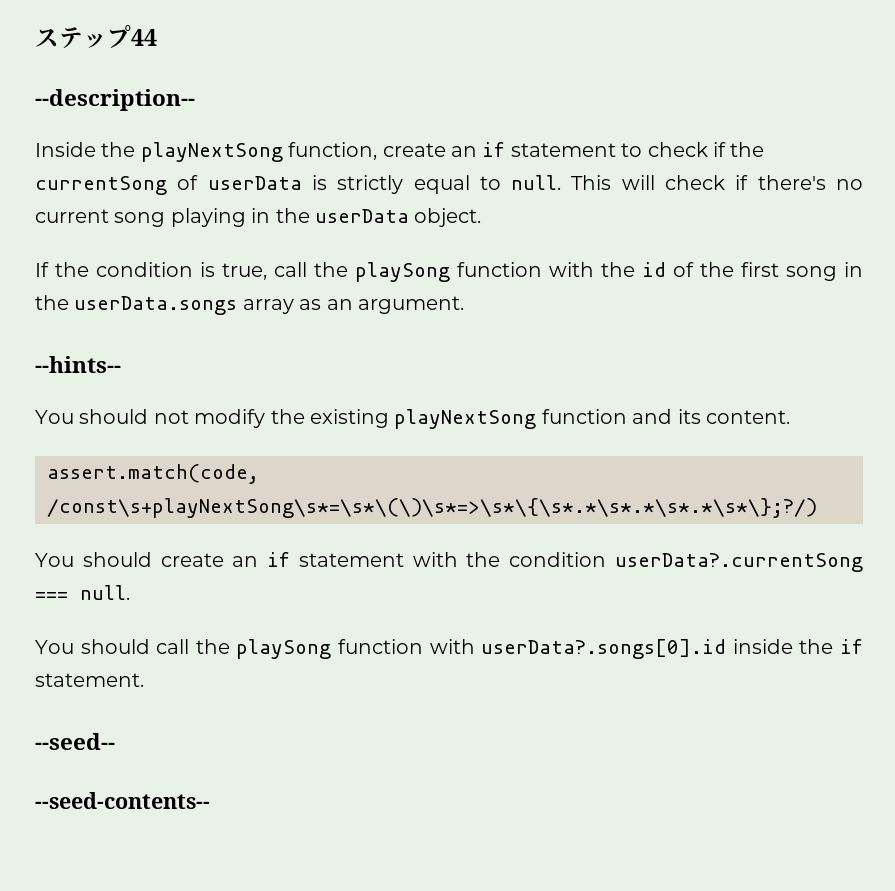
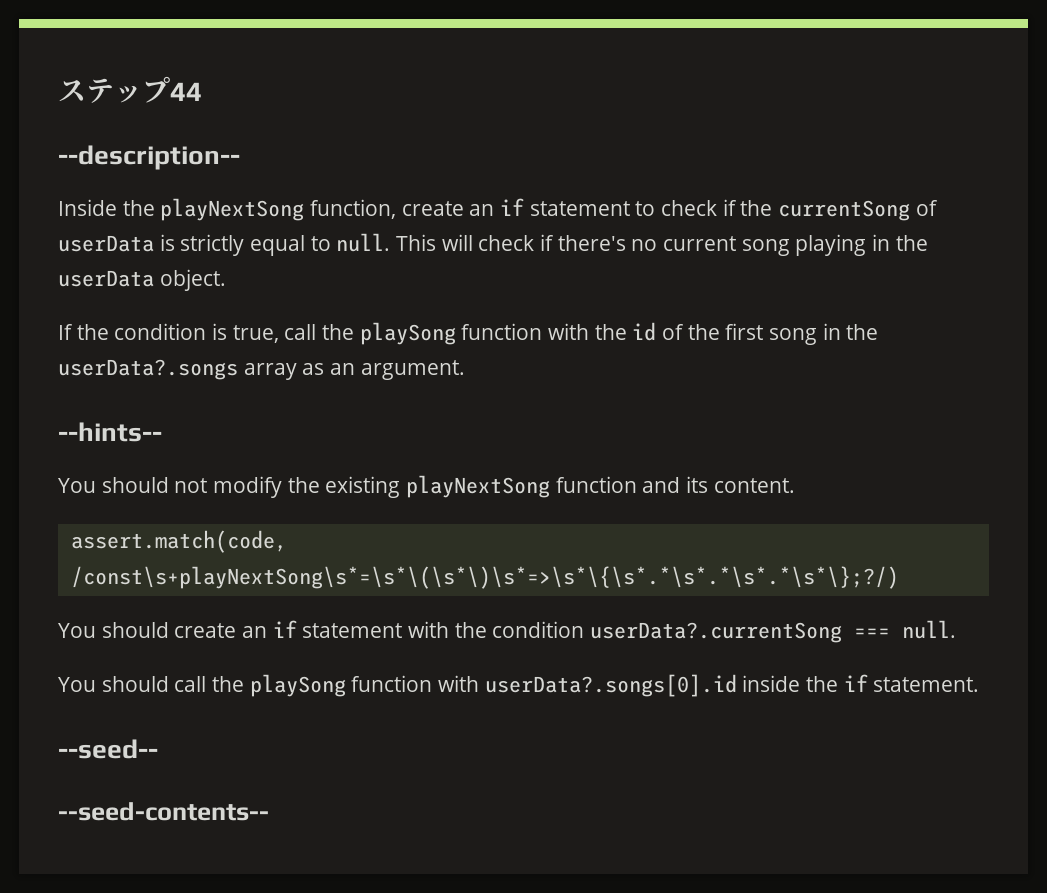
- If the condition is true, call the playSong function with the id of the first song in the userData.songs array as an argument.
+ If the condition is true, call the playSong function with the id of the first song in the userData?.songs array as an argument.
- assert.match(code, /const\s+playNextSong\s*=\s*\(\)\s*=>\s*\{\s*.*\s*.*\s*.*\s*\};?/)
+ assert.match(code, /const\s+playNextSong\s*=\s*\(\s*\)\s*=>\s*\{\s*.*\s*.*\s*.*\s*\};?/)

